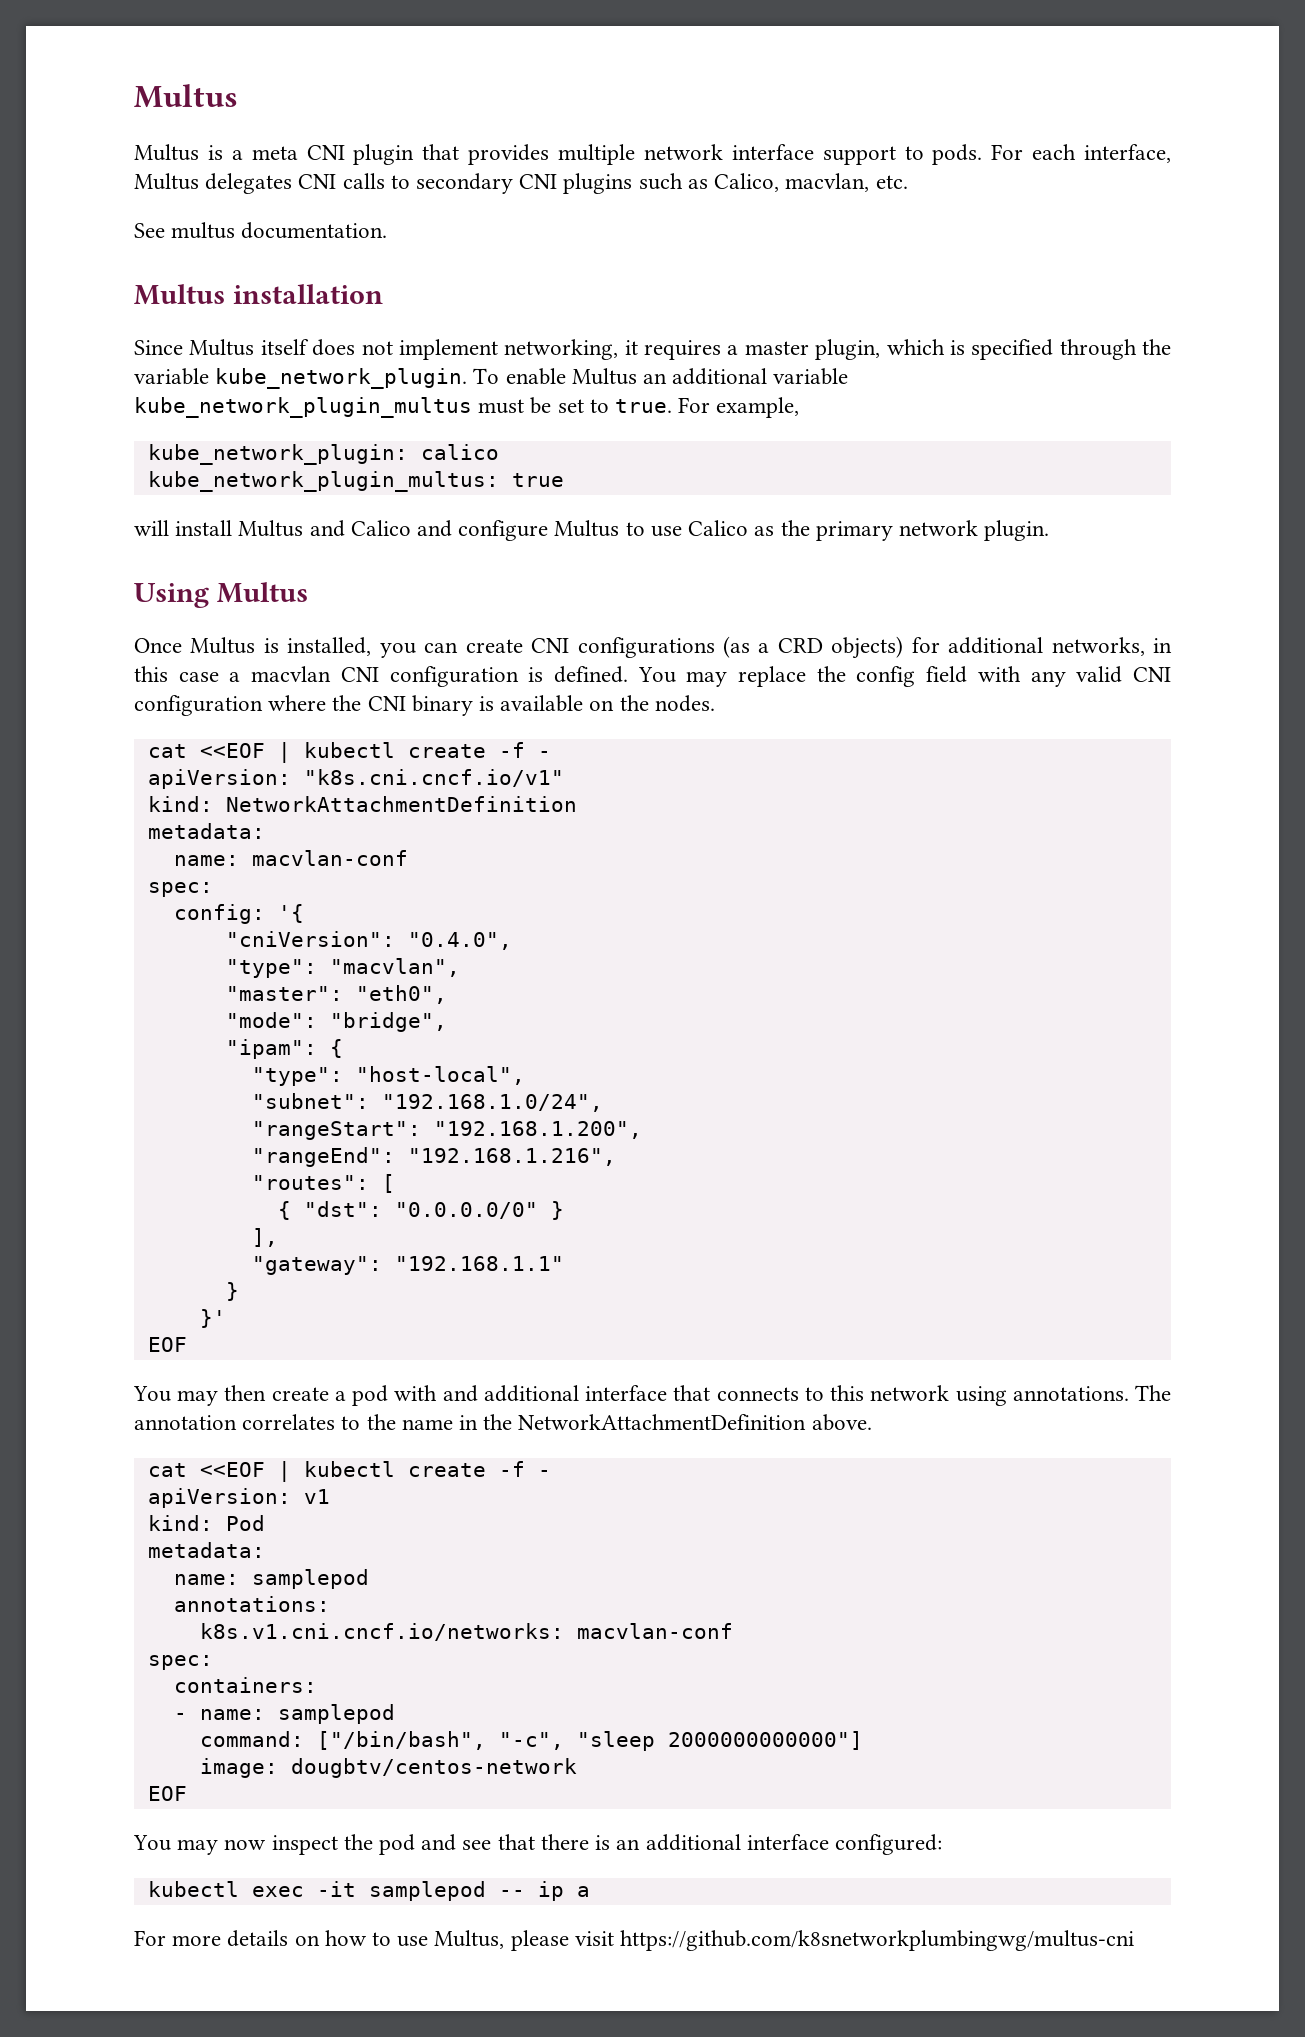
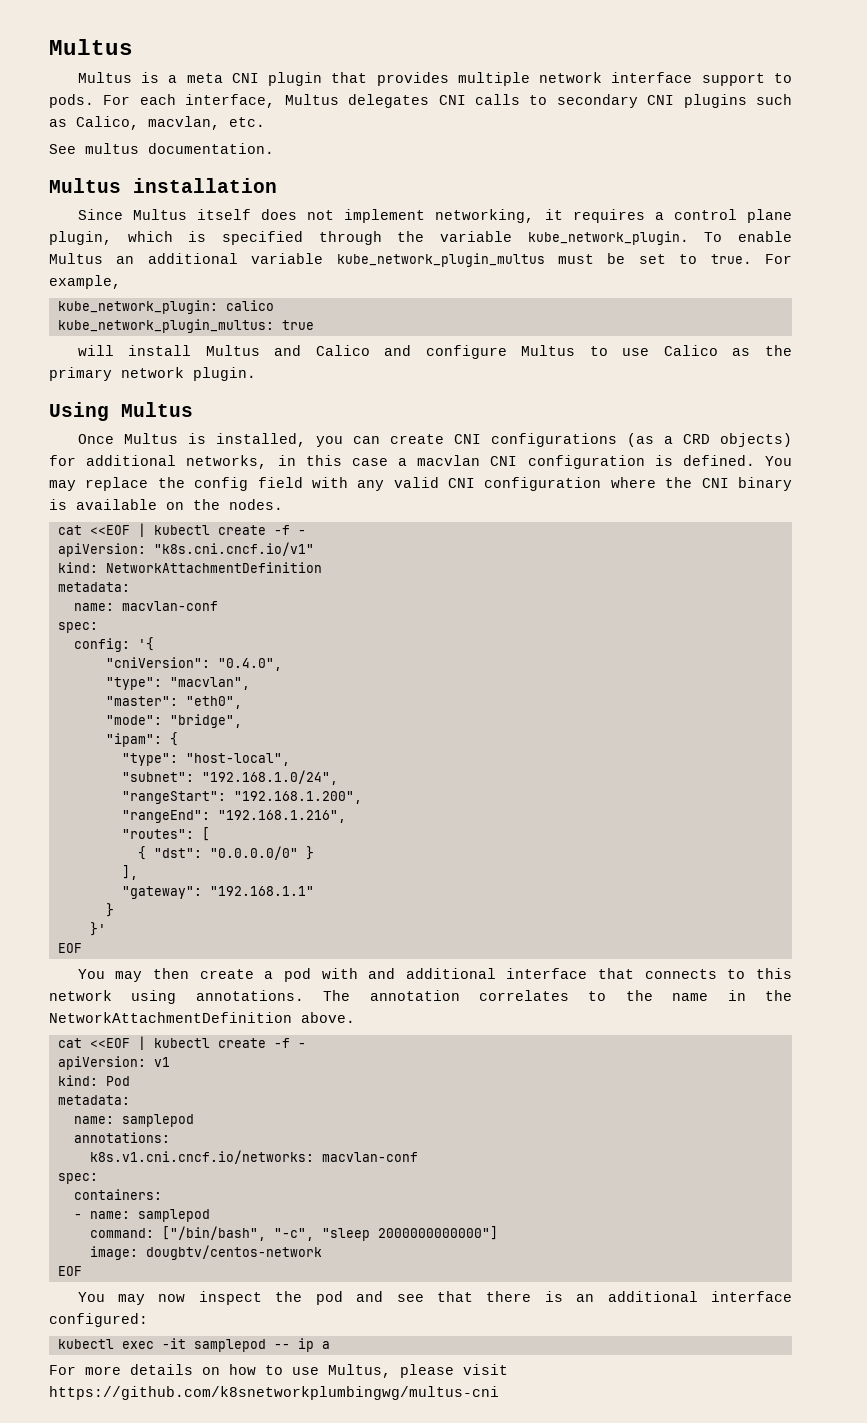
- Since Multus itself does not implement networking, it requires a master plugin, which is specified through the variable kube_network_plugin.
+ Since Multus itself does not implement networking, it requires a control plane plugin, which is specified through the variable kube_network_plugin.

